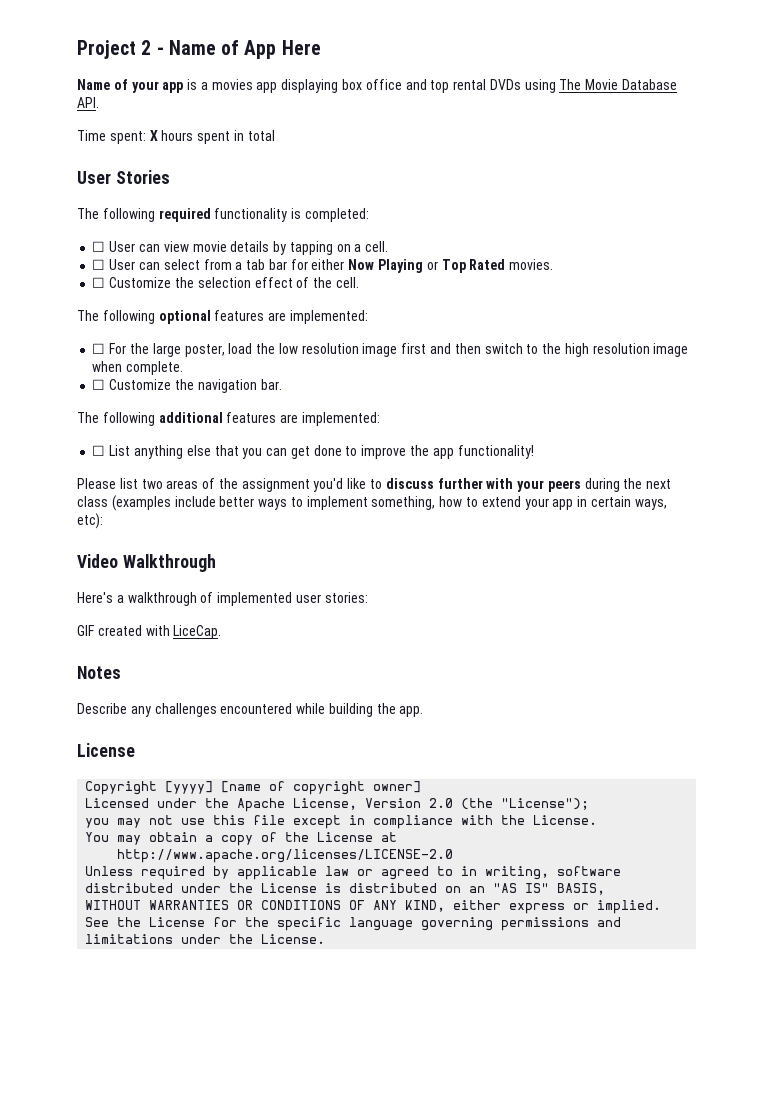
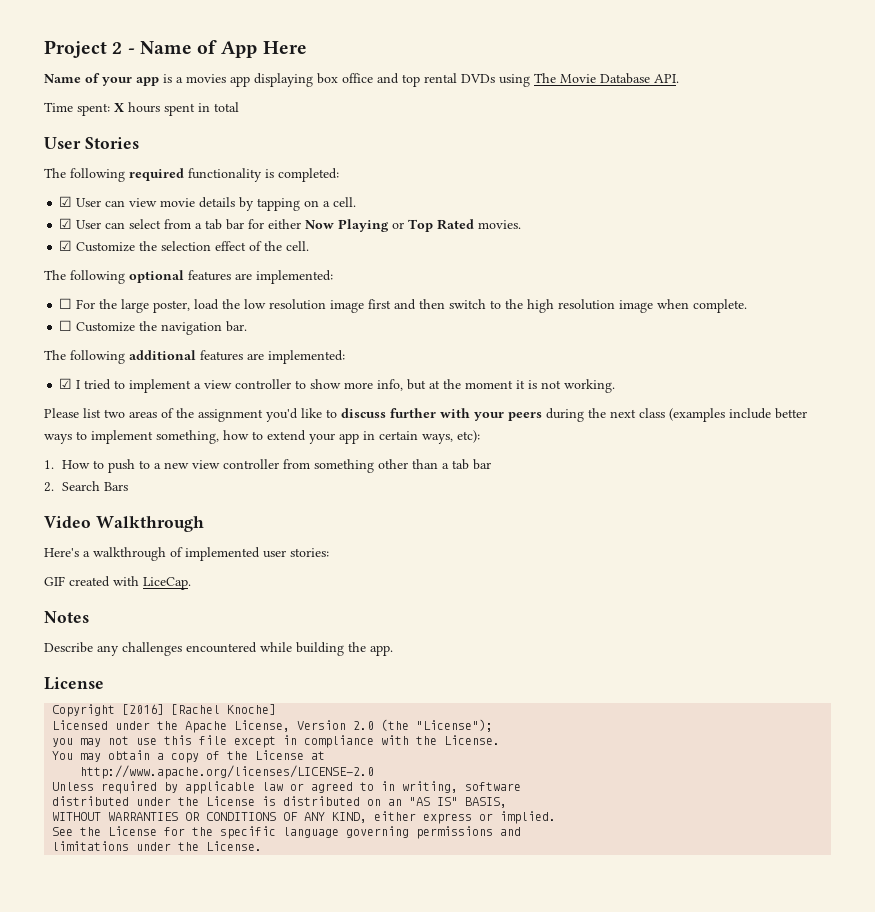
- ☐ User can view movie details by tapping on a cell.
+ ☑ User can view movie details by tapping on a cell.
- ☐ User can select from a tab bar for either Now Playing or Top Rated movies.
+ ☑ User can select from a tab bar for either Now Playing or Top Rated movies.
- ☐ Customize the selection effect of the cell.
+ ☑ Customize the selection effect of the cell.
- ☐ List anything else that you can get done to improve the app functionality!
+ ☑ I tried to implement a view controller to show more info, but at the moment it is not working.
+ 1. How to push to a new view controller from something other than a tab bar
+ 2. Search Bars
- Copyright [yyyy] [name of copyright owner]
+ Copyright [2016] [Rachel Knoche]

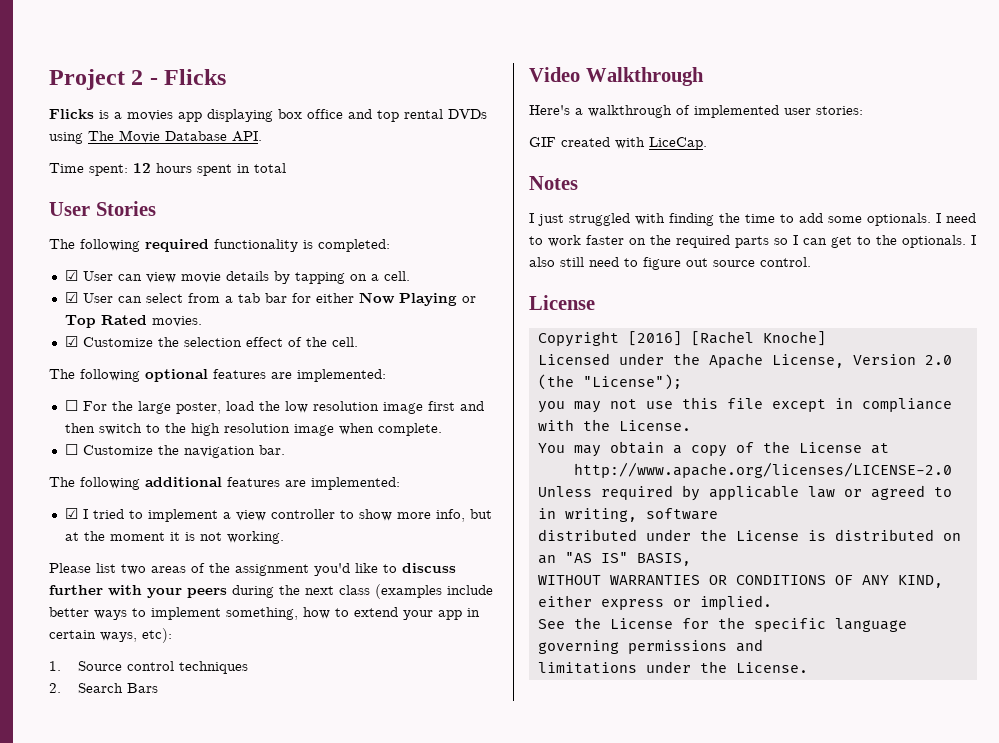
- Project 2 - Name of App Here
- Name of your app is a movies app displaying box office and top rental DVDs using The Movie Database API.
+ Project 2 - Flicks
+ Flicks is a movies app displaying box office and top rental DVDs using The Movie Database API.
- Time spent: X hours spent in total
+ Time spent: 12 hours spent in total
- 1. How to push to a new view controller from something other than a tab bar
+ 1. Source control techniques
- Describe any challenges encountered while building the app.
+ I just struggled with finding the time to add some optionals. I need to work faster on the required parts so I can get to the optionals. I also still need to figure out source control.

